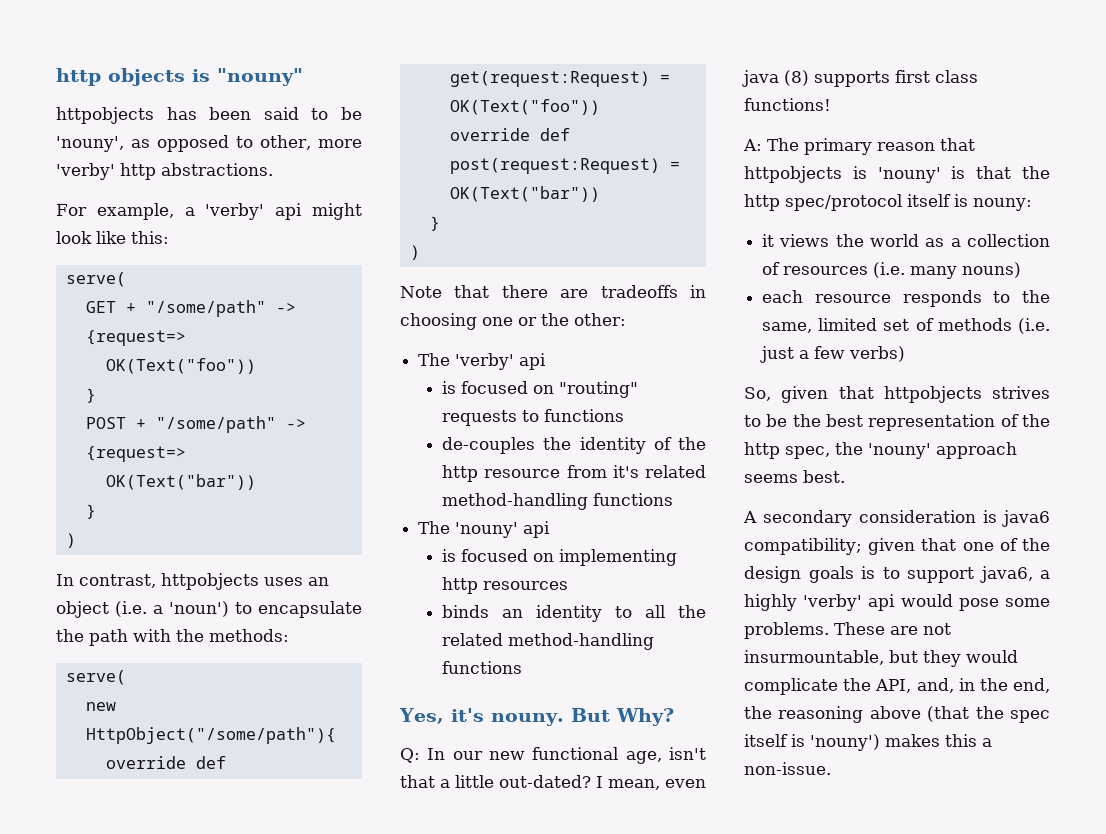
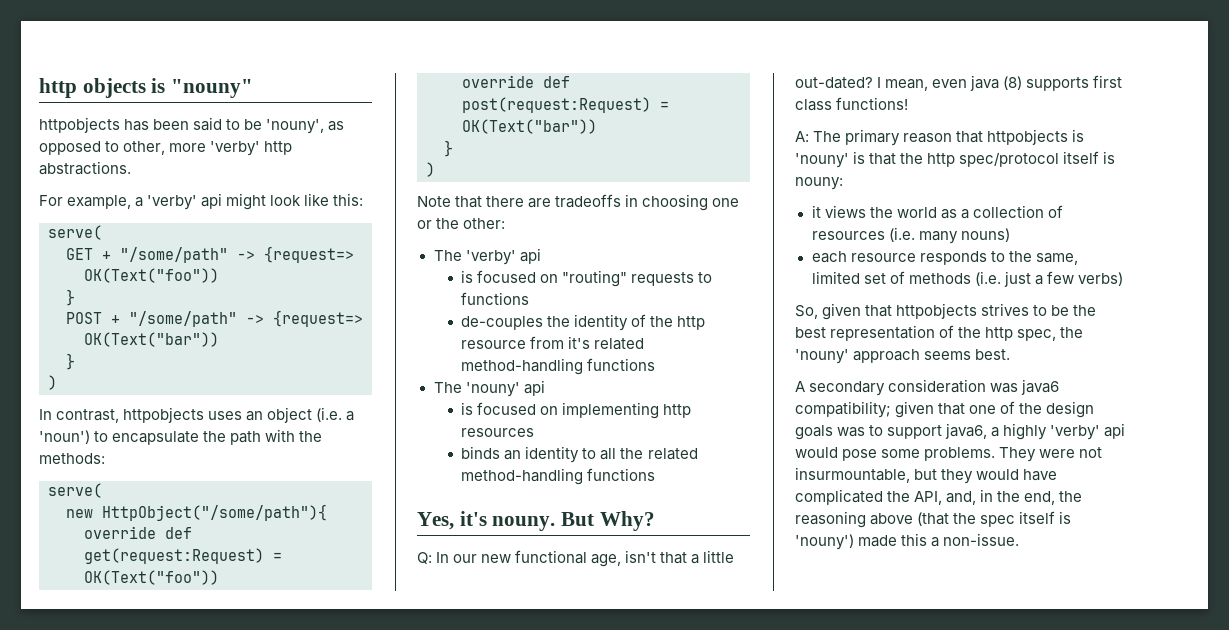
- A secondary consideration is java6 compatibility; given that one of the design goals is to support java6, a highly 'verby' api would pose some problems.
+ A secondary consideration was java6 compatibility; given that one of the design goals was to support java6, a highly 'verby' api would pose some problems.
- These are not insurmountable, but they would complicate the API, and, in the end, the reasoning above (that the spec itself is 'nouny') makes this a non-issue.
+ They were not insurmountable, but they would have complicated the API, and, in the end, the reasoning above (that the spec itself is 'nouny') made this a non-issue.

